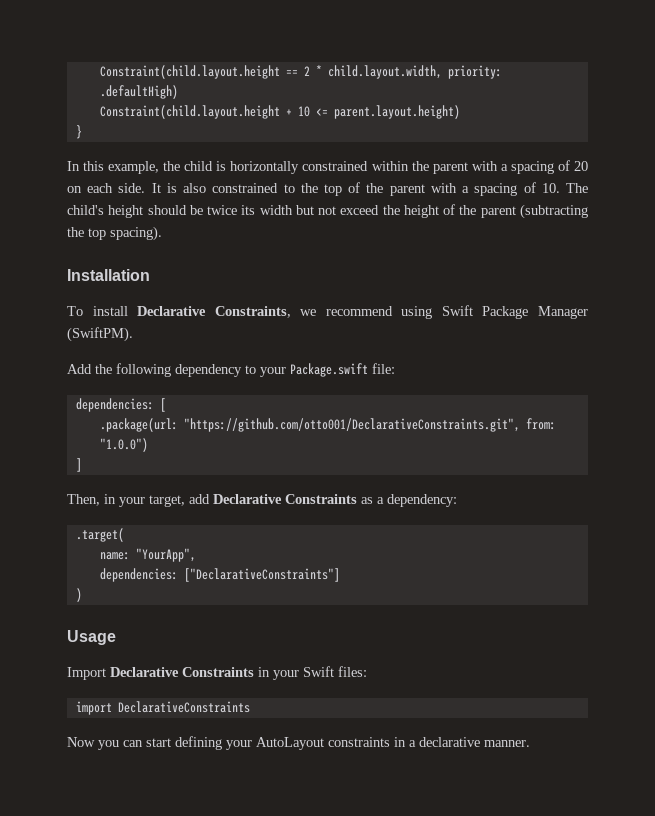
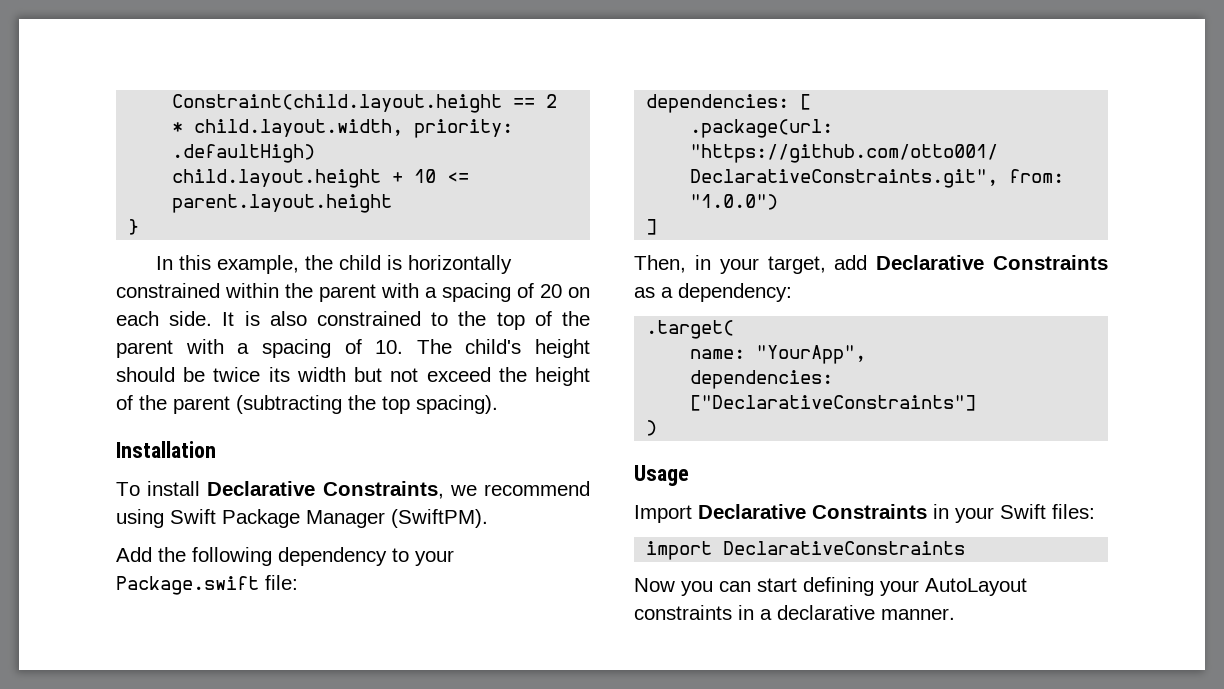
- Constraint(child.layout.height + 10 <= parent.layout.height)
+ child.layout.height + 10 <= parent.layout.height

